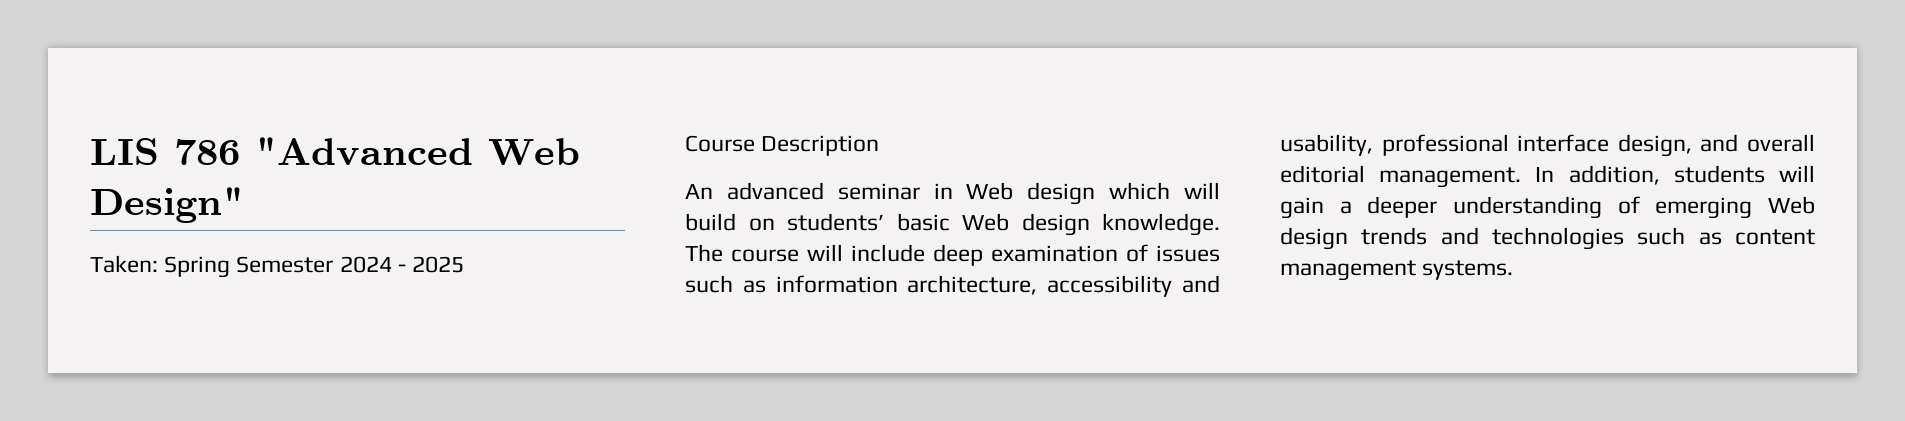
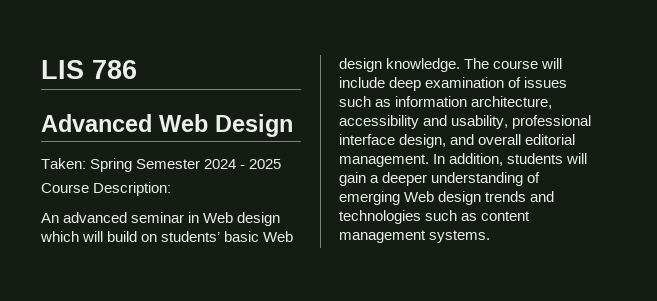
- LIS 786 "Advanced Web Design"
+ LIS 786
+ Advanced Web Design
- Course Description
+ Course Description:

